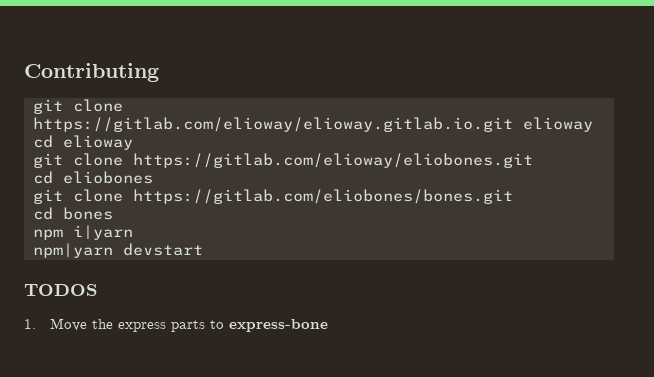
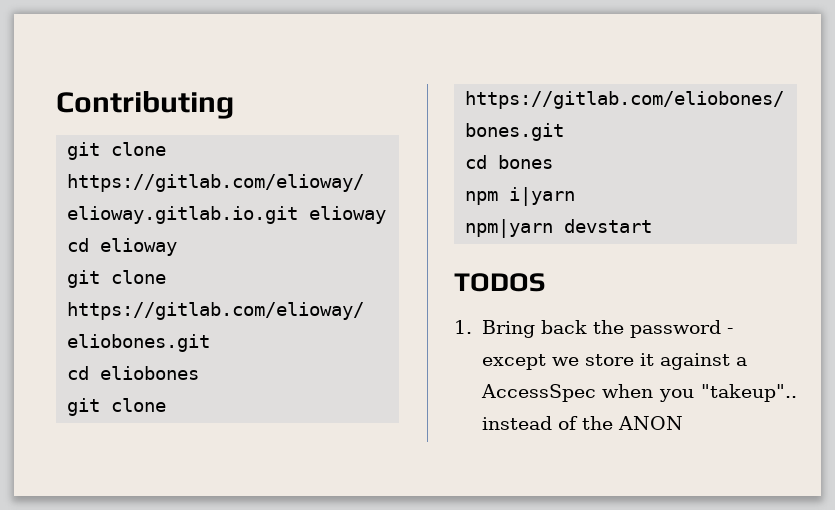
- 1. Move the express parts to express-bone
+ 1. Bring back the password - except we store it against a AccessSpec when you "takeup".. instead of the ANON

